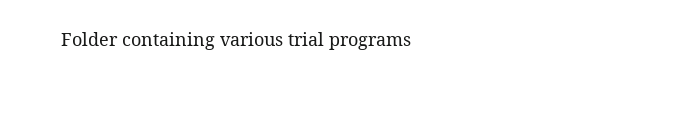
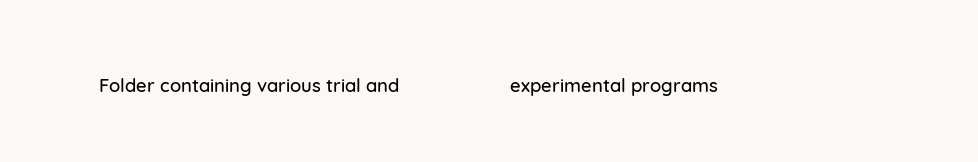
- Folder containing various trial programs
+ Folder containing various trial and experimental programs

